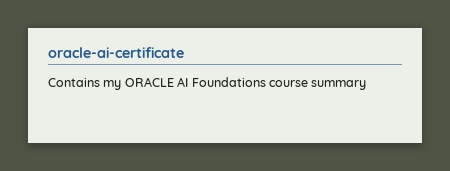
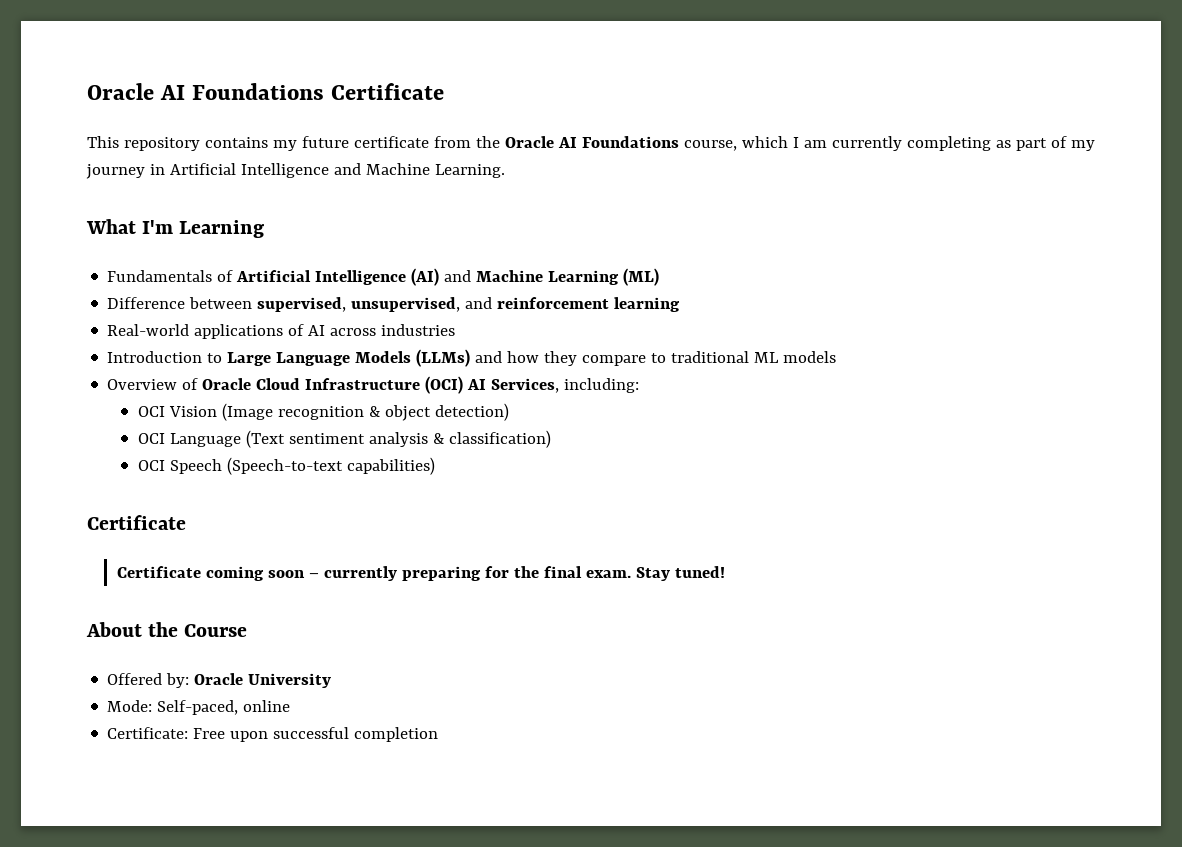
- oracle-ai-certificate
- Contains my ORACLE AI Foundations course summary
+ Oracle AI Foundations Certificate
+ This repository contains my future certificate from the Oracle AI Foundations course, which I am currently completing as part of my journey in Artificial Intelligence and Machine Learning.
+ What I'm Learning
+ Fundamentals of Artificial Intelligence (AI) and Machine Learning (ML)
+ Difference between supervised, unsupervised, and reinforcement learning
+ Real-world applications of AI across industries
+ Introduction to Large Language Models (LLMs) and how they compare to traditional ML models
+ Overview of Oracle Cloud Infrastructure (OCI) AI Services, including:
+ OCI Vision (Image recognition & object detection)
+ OCI Language (Text sentiment analysis & classification)
+ OCI Speech (Speech-to-text capabilities)
+ Certificate
+ Certificate coming soon – currently preparing for the final exam. Stay tuned!
+ About the Course
+ Offered by: Oracle University
+ Mode: Self-paced, online
+ Certificate: Free upon successful completion

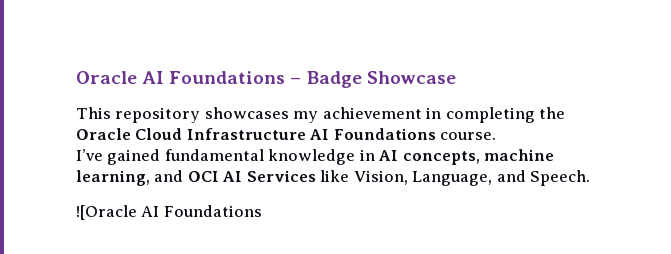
- Oracle AI Foundations Certificate
+ Oracle AI Foundations – Badge Showcase
- This repository contains my future certificate from the Oracle AI Foundations course, which I am currently completing as part of my journey in Artificial Intelligence and Machine Learning.
- What I'm Learning
- Fundamentals of Artificial Intelligence (AI) and Machine Learning (ML)
- Difference between supervised, unsupervised, and reinforcement learning
- Real-world applications of AI across industries
- Introduction to Large Language Models (LLMs) and how they compare to traditional ML models
- Overview of Oracle Cloud Infrastructure (OCI) AI Services, including:
- OCI Vision (Image recognition & object detection)
- OCI Language (Text sentiment analysis & classification)
- OCI Speech (Speech-to-text capabilities)
- Certificate
- Certificate coming soon – currently preparing for the final exam. Stay tuned!
- About the Course
- Offered by: Oracle University
- Mode: Self-paced, online
- Certificate: Free upon successful completion
+ This repository showcases my achievement in completing the Oracle Cloud Infrastructure AI Foundations course.
+ I’ve gained fundamental knowledge in AI concepts, machine learning, and OCI AI Services like Vision, Language, and Speech.
+ ![Oracle AI Foundations

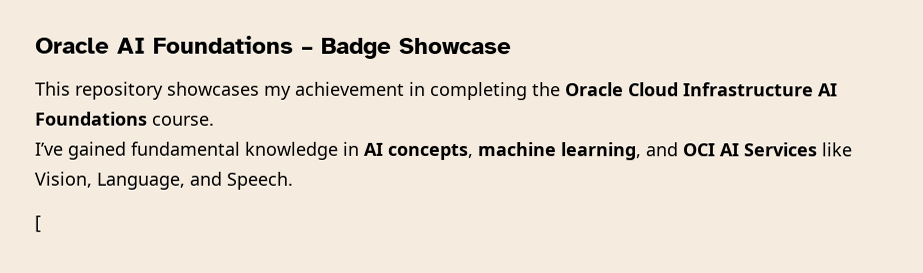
- ![Oracle AI Foundations
+ [

